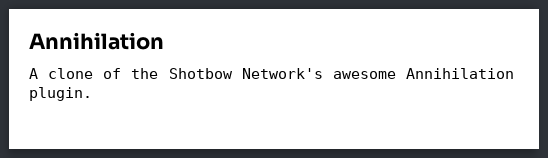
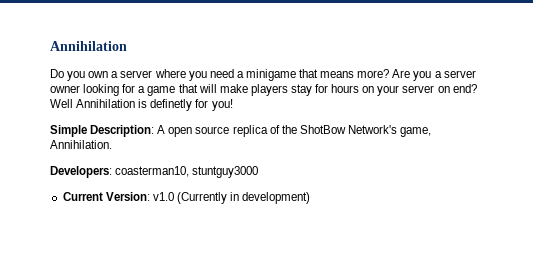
- A clone of the Shotbow Network's awesome Annihilation plugin.
+ Do you own a server where you need a minigame that means more? Are you a server owner looking for a game that will make players stay for hours on your server on end? Well Annihilation is definetly for you!
+ Simple Description: A open source replica of the ShotBow Network's game, Annihilation.
+ Developers: coasterman10, stuntguy3000
+ Current Version: v1.0 (Currently in development)

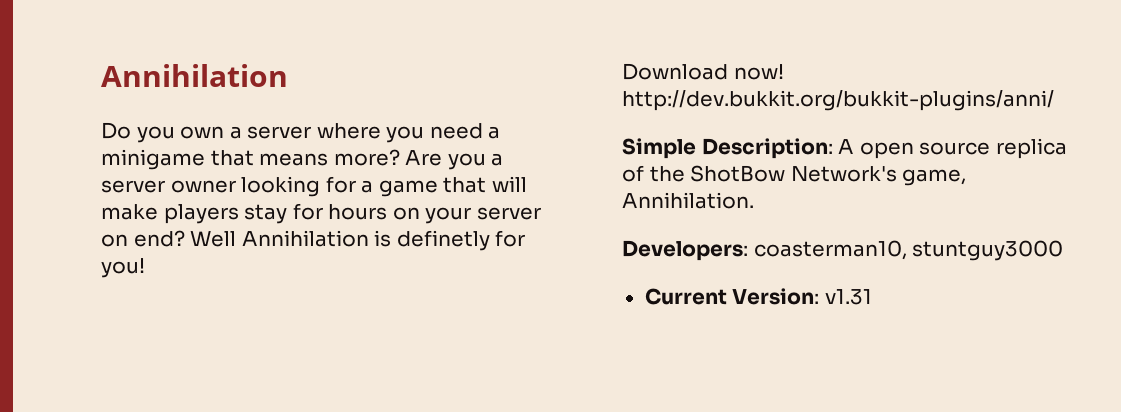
+ Download now! http://dev.bukkit.org/bukkit-plugins/anni/
- Current Version: v1.0 (Currently in development)
+ Current Version: v1.31

